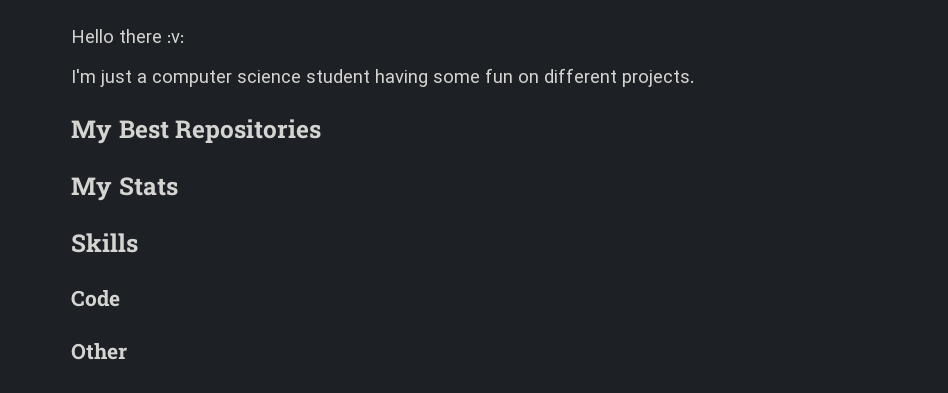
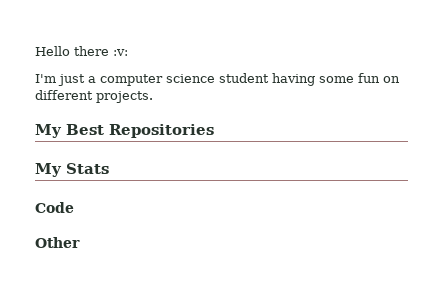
- Skills

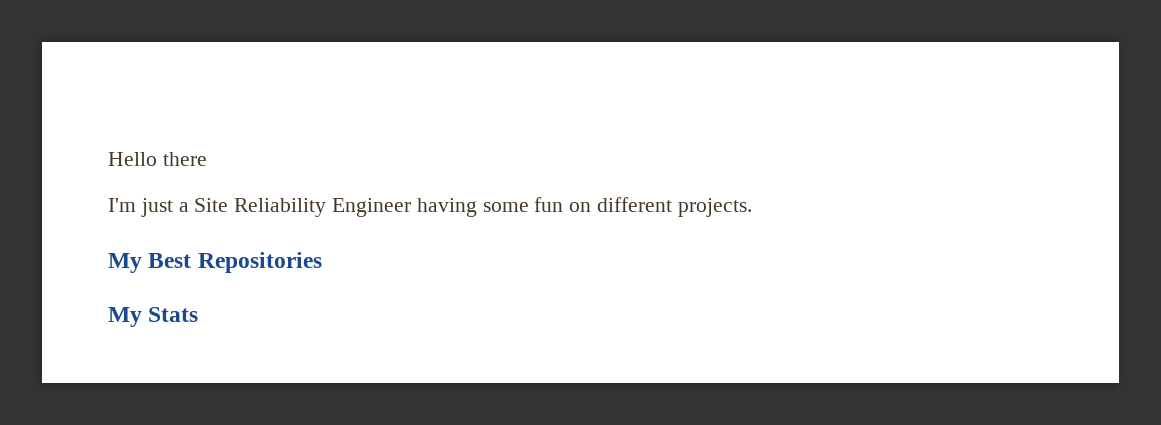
- Hello there :v:
+ Hello there
- I'm just a computer science student having some fun on different projects.
+ I'm just a Site Reliability Engineer having some fun on different projects.
- Code
- Other

